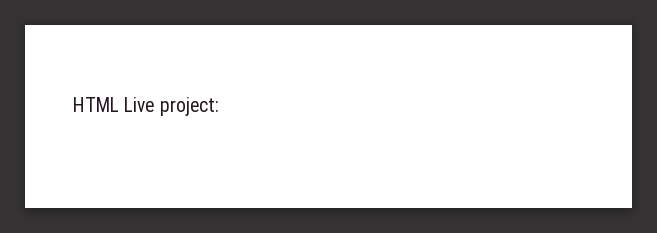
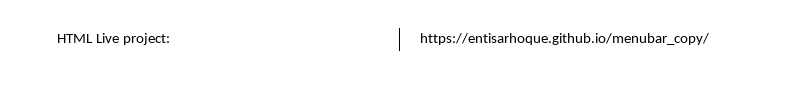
- HTML Live project:
+ HTML Live project: https://entisarhoque.github.io/menubar_copy/

